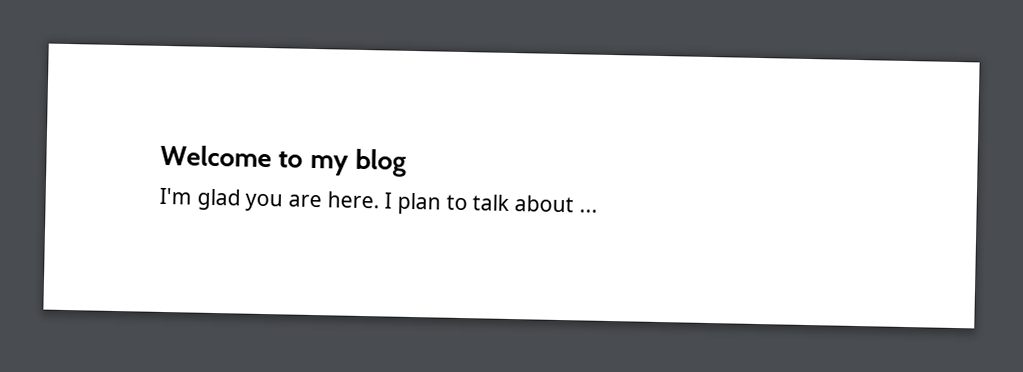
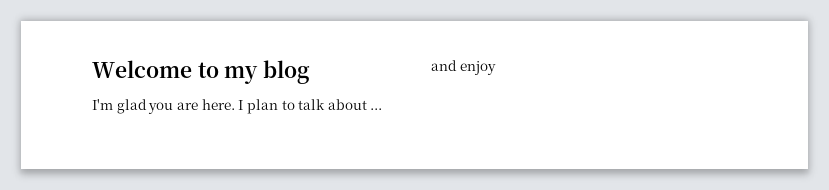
- I plan to talk about ...
+ I plan to talk about ... and enjoy

